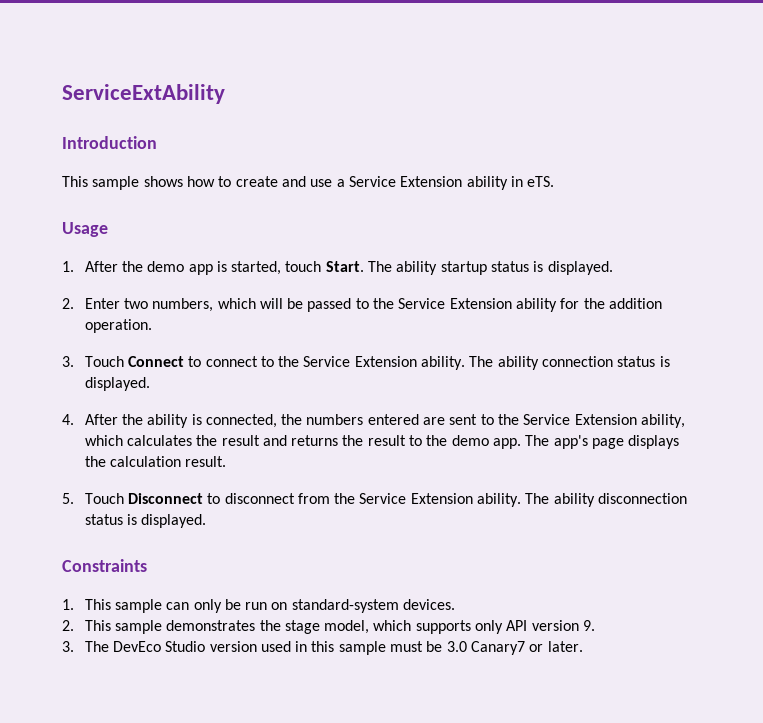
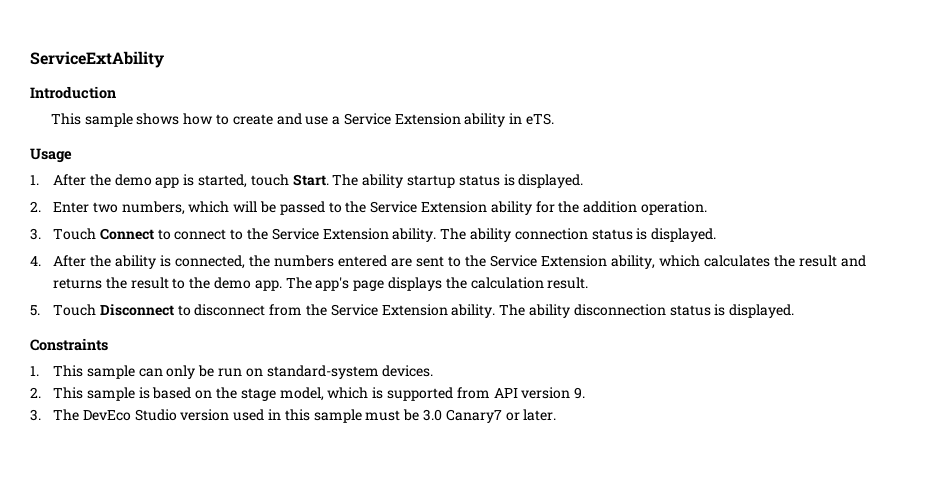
- 2. This sample demonstrates the stage model, which supports only API version 9.
+ 2. This sample is based on the stage model, which is supported from API version 9.

